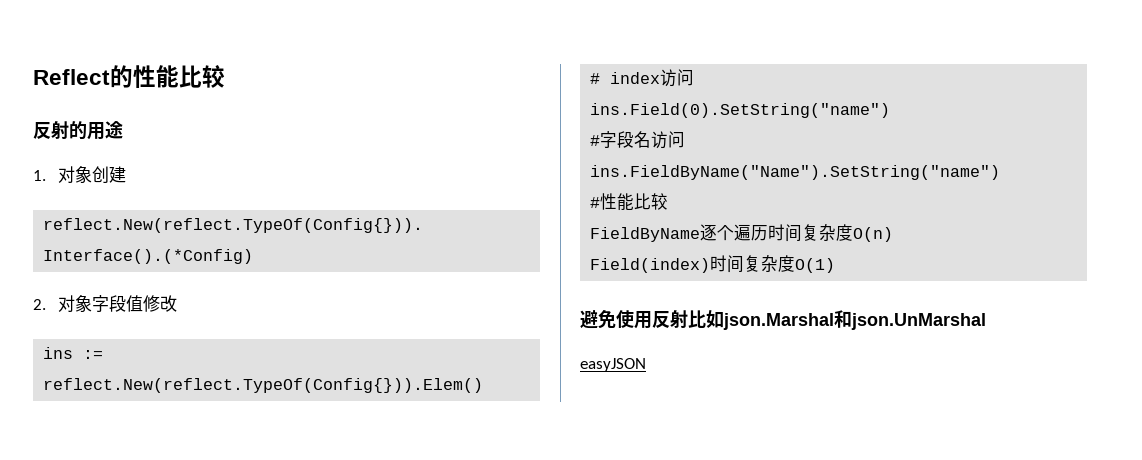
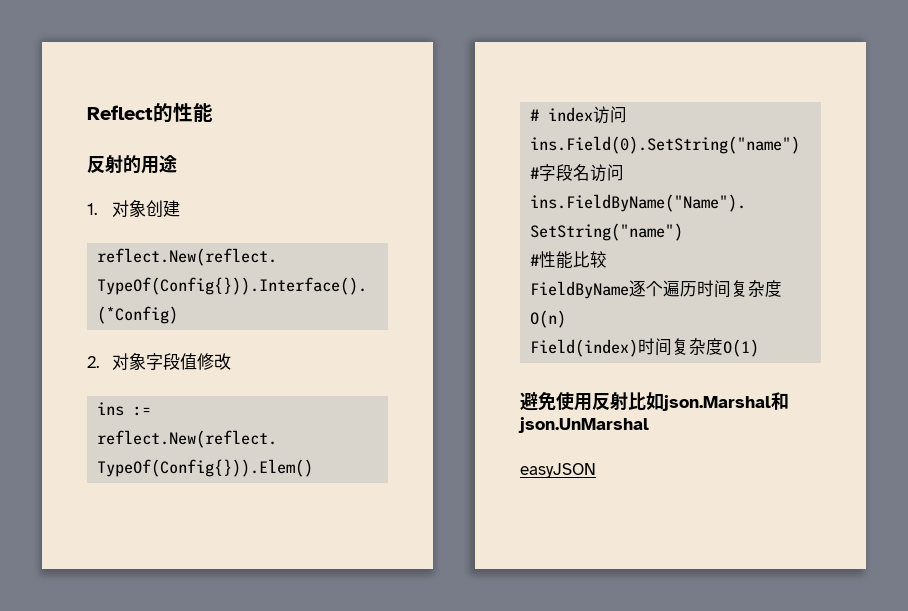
- Reflect的性能比较
+ Reflect的性能

